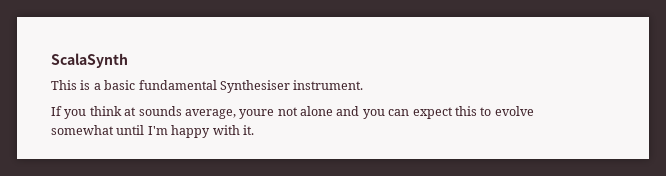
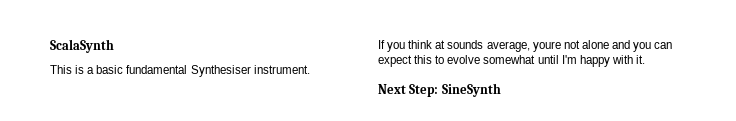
+ Next Step: SineSynth

